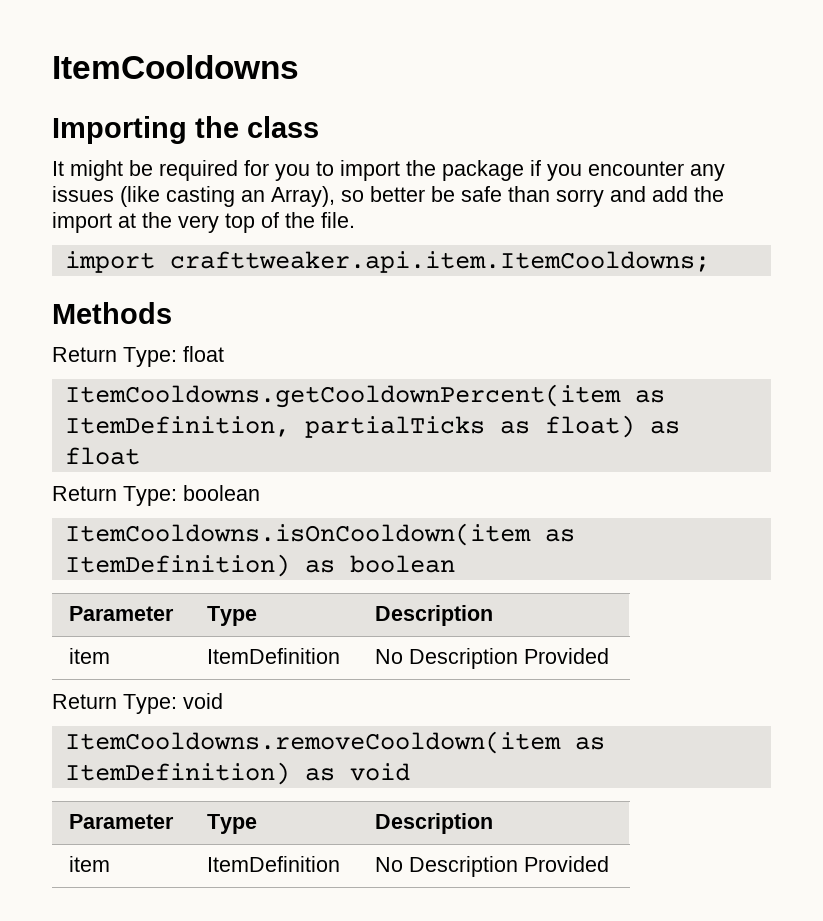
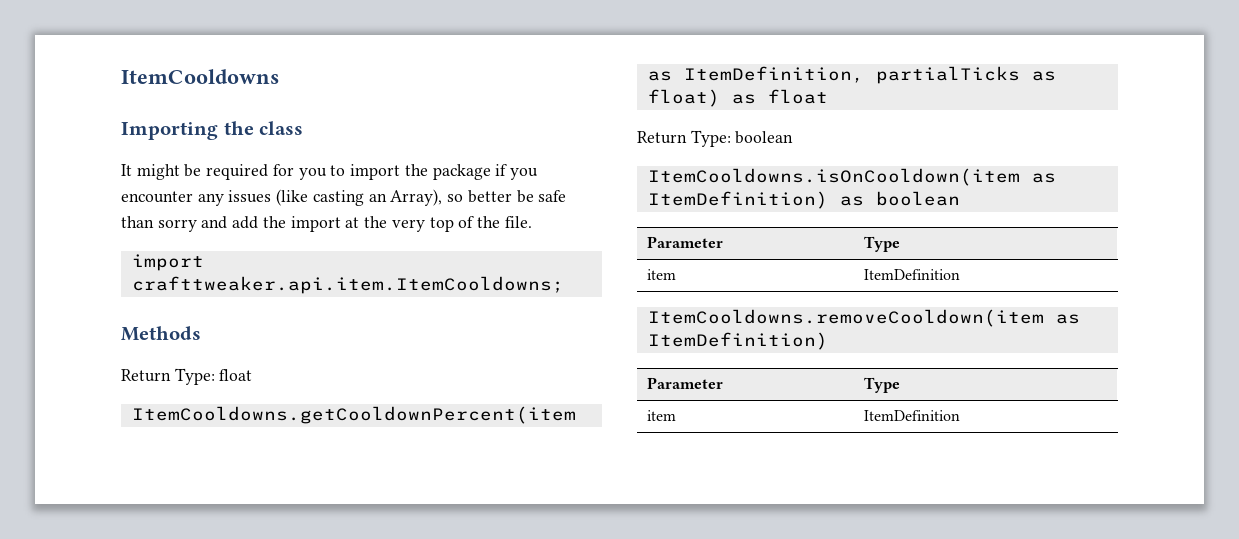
  ItemCooldowns.isOnCooldown(item as ItemDefinition) as boolean
- Parameter | Type | Description
- item | ItemDefinition | No Description Provided
- Return Type: void
+ Parameter | Type
+ item | ItemDefinition
- ItemCooldowns.removeCooldown(item as ItemDefinition) as void
- Parameter | Type | Description
- item | ItemDefinition | No Description Provided
+ ItemCooldowns.removeCooldown(item as ItemDefinition)
+ Parameter | Type
+ item | ItemDefinition

